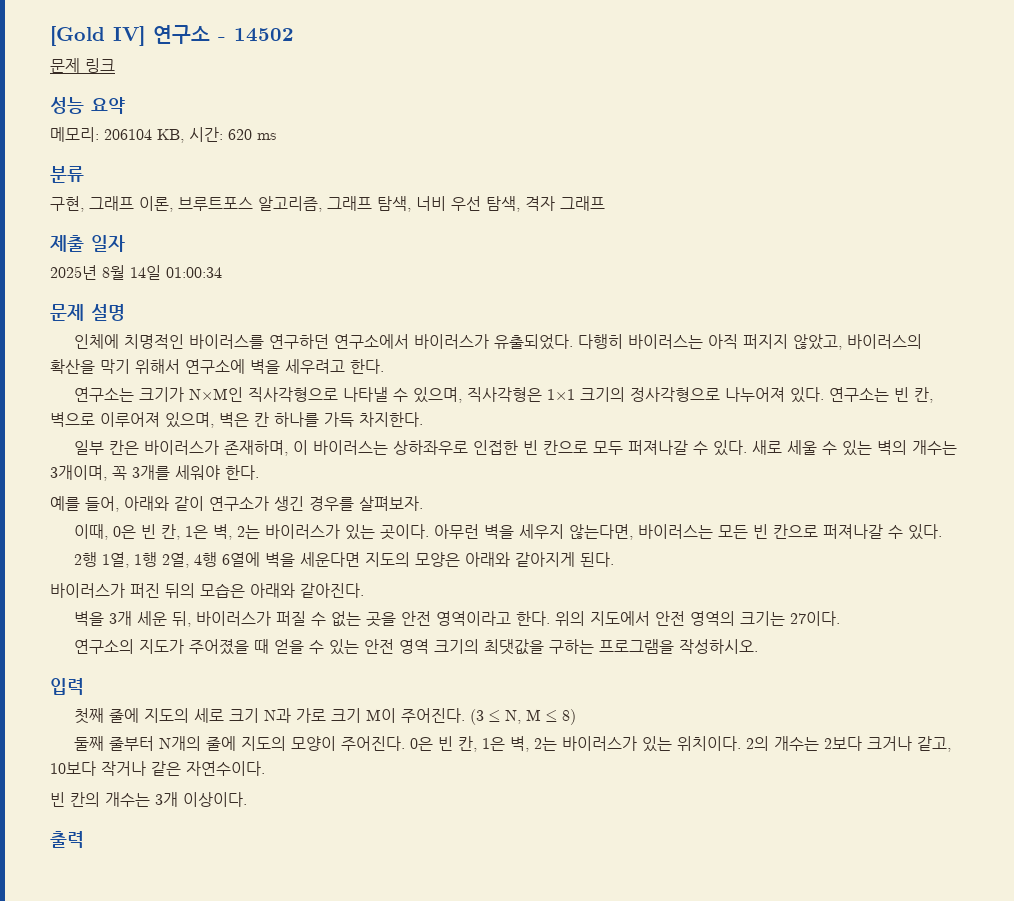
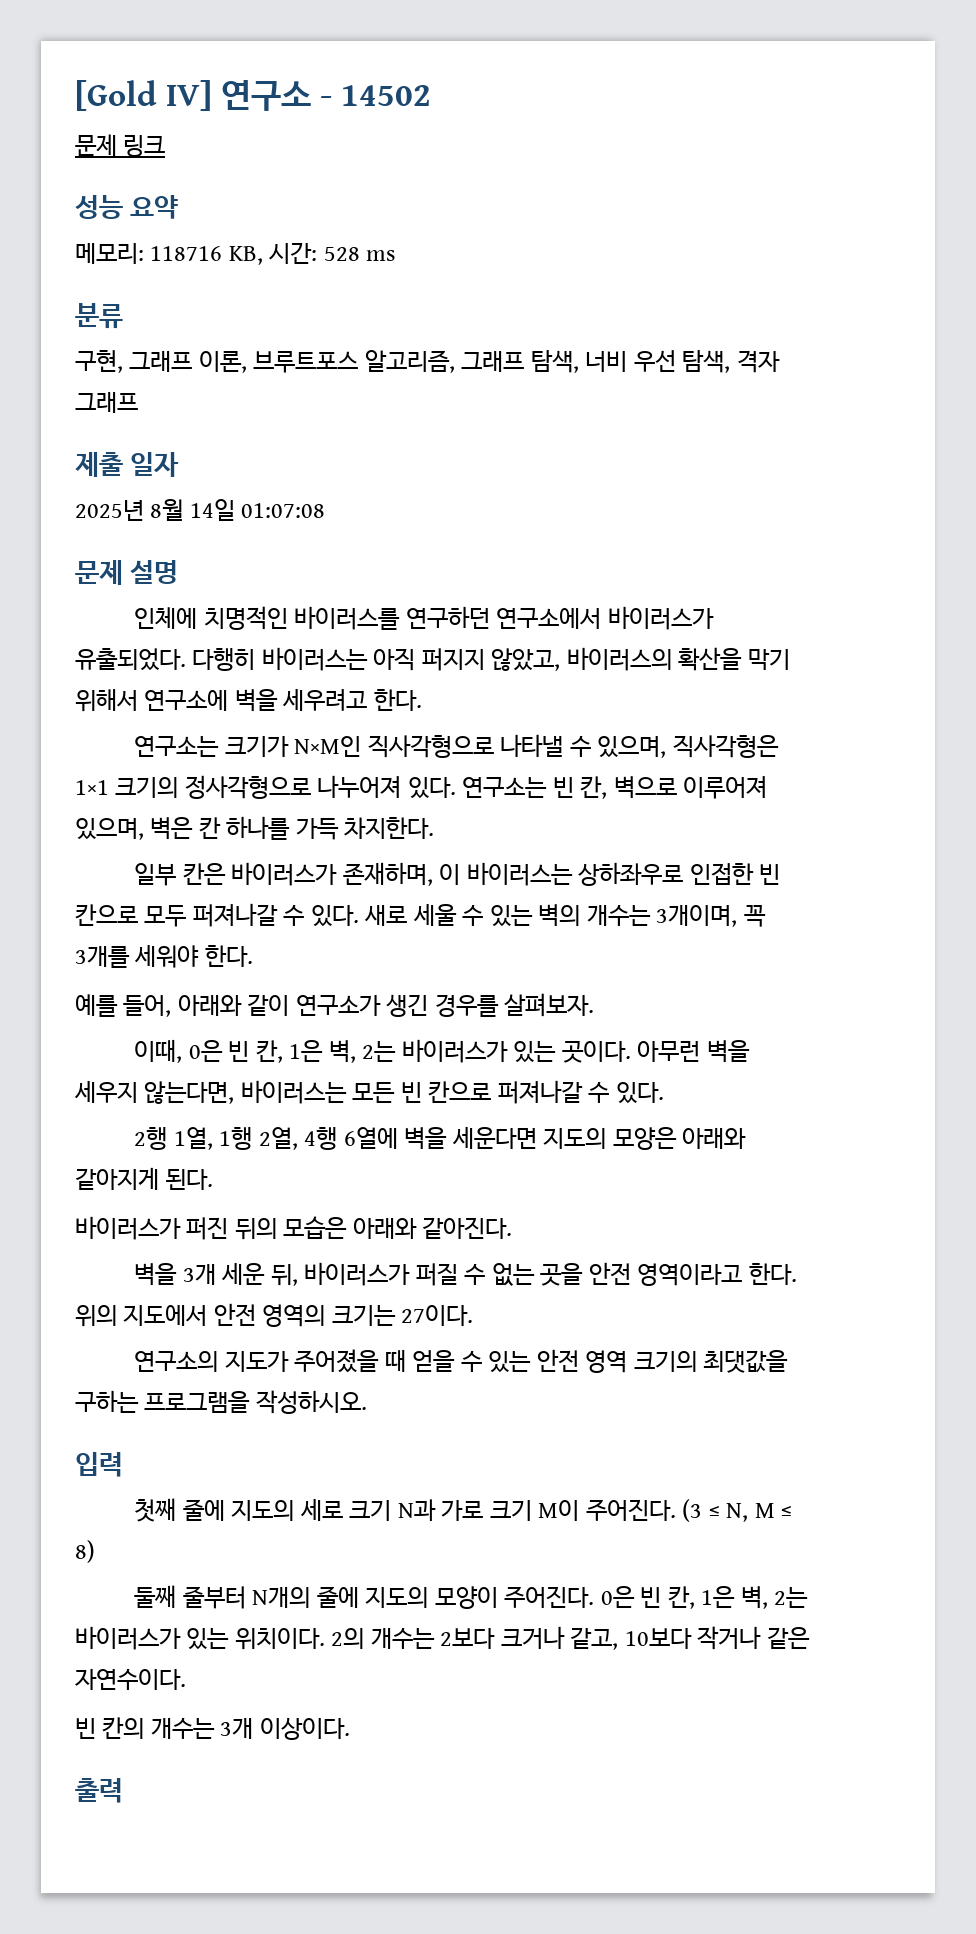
- 메모리: 206104 KB, 시간: 620 ms
+ 메모리: 118716 KB, 시간: 528 ms
- 2025년 8월 14일 01:00:34
+ 2025년 8월 14일 01:07:08

